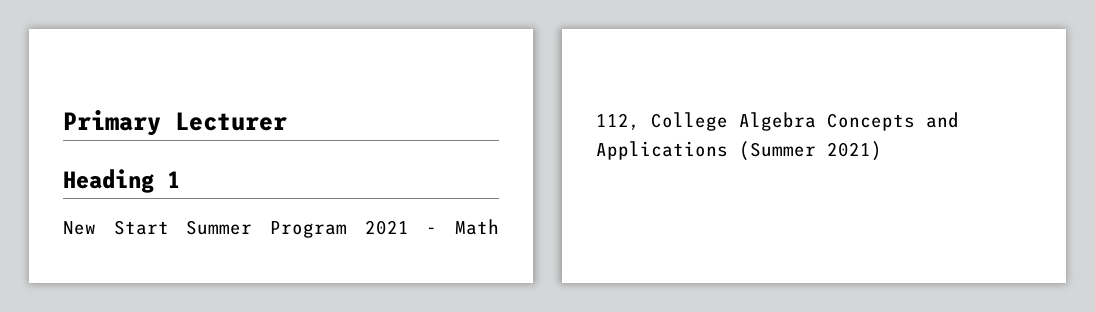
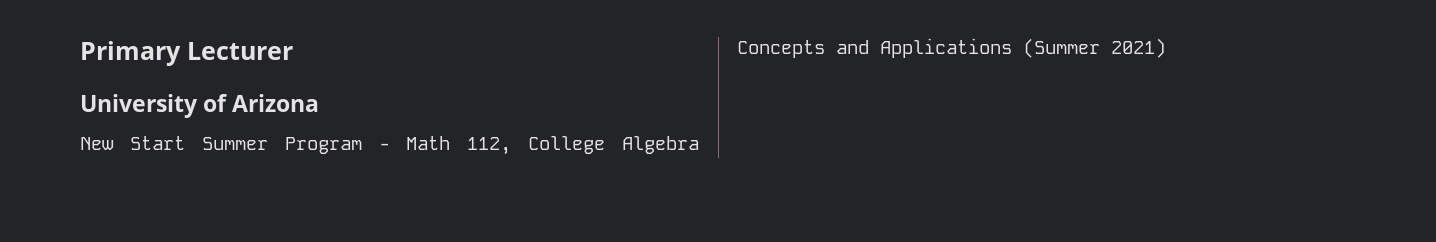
- Heading 1
+ University of Arizona
- New Start Summer Program 2021 - Math 112, College Algebra Concepts and Applications (Summer 2021)
+ New Start Summer Program - Math 112, College Algebra Concepts and Applications (Summer 2021)

